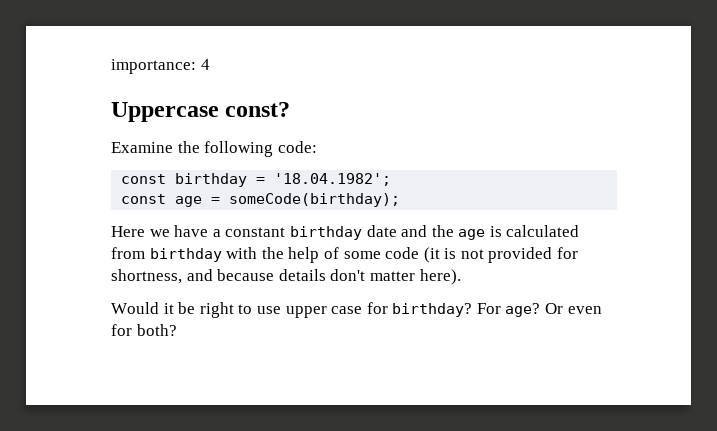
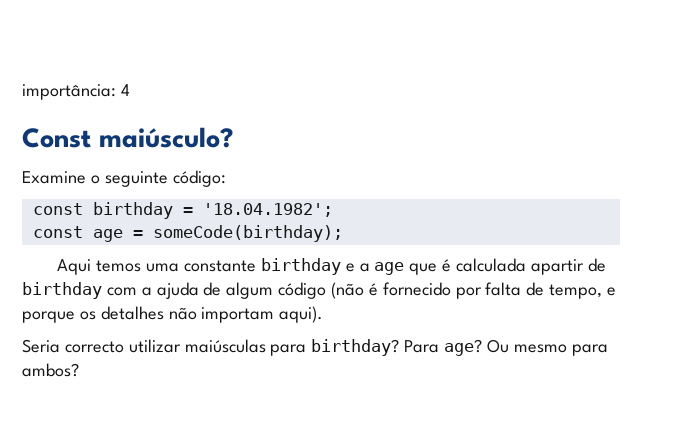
- importance: 4
+ importância: 4
- Uppercase const?
+ Const maiúsculo?
- Examine the following code:
+ Examine o seguinte código:
- Here we have a constant birthday date and the age is calculated from birthday with the help of some code (it is not provided for shortness, and because details don't matter here).
- Would it be right to use upper case for birthday? For age? Or even for both?
+ Aqui temos uma constante birthday e a age que é calculada apartir de birthday com a ajuda de algum código (não é fornecido por falta de tempo, e porque os detalhes não importam aqui).
+ Seria correcto utilizar maiúsculas para birthday? Para age? Ou mesmo para ambos?

